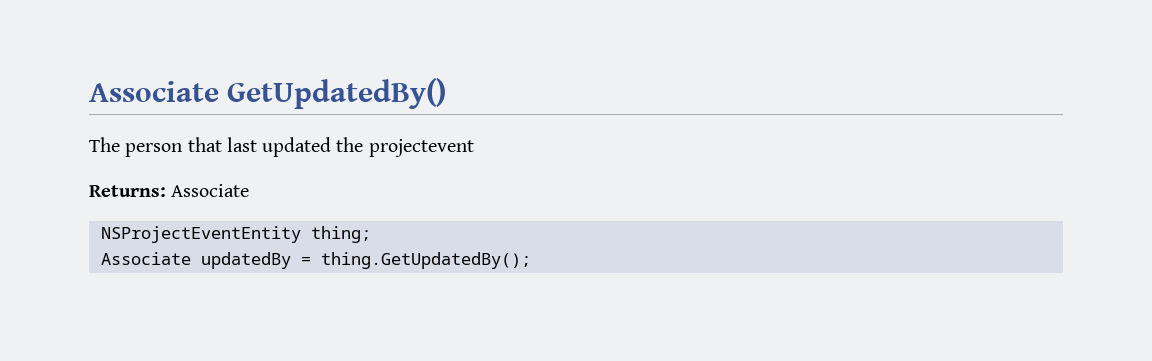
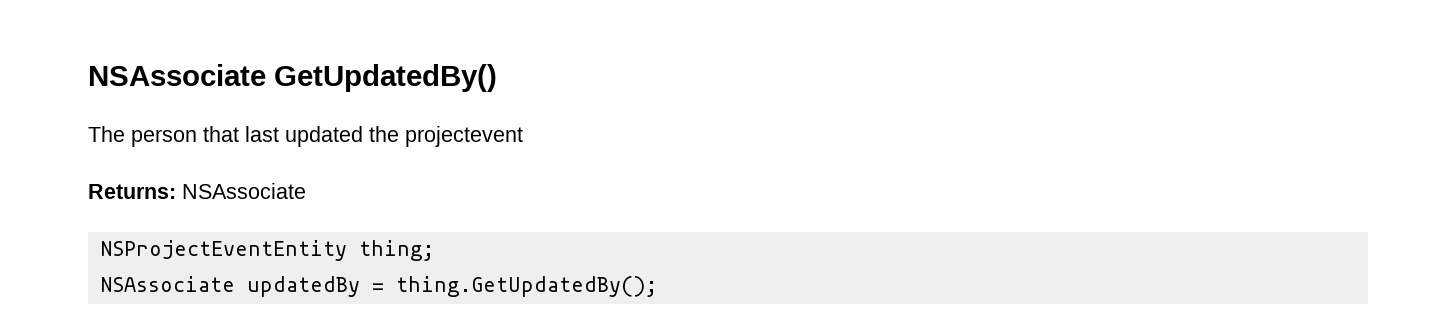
- Associate GetUpdatedBy()
+ NSAssociate GetUpdatedBy()
- Returns: Associate
+ Returns: NSAssociate
- Associate updatedBy = thing.GetUpdatedBy();
+ NSAssociate updatedBy = thing.GetUpdatedBy();

